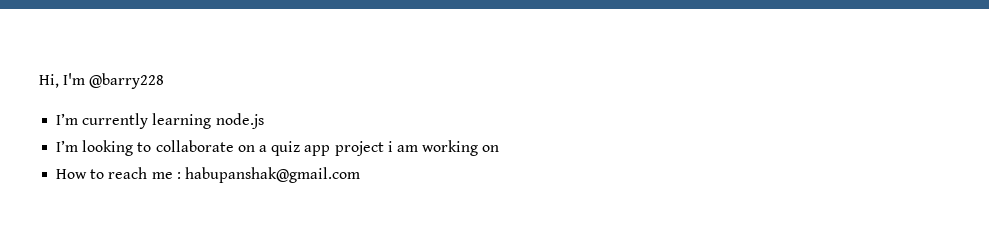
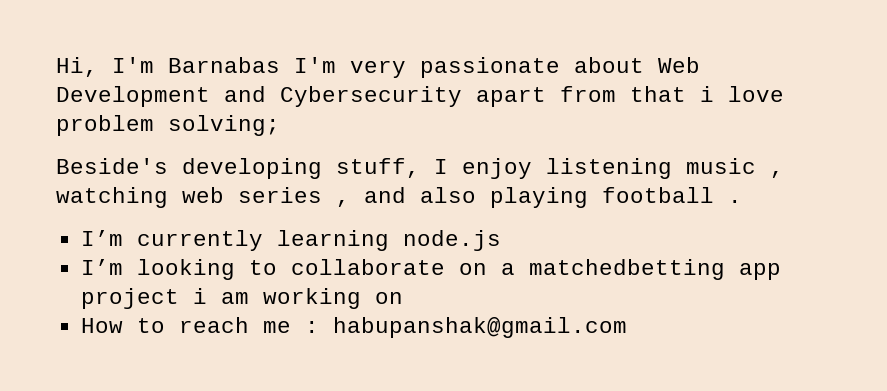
- Hi, I'm @barry228
+ Hi, I'm Barnabas I'm very passionate about Web Development and Cybersecurity apart from that i love problem solving;
+ Beside's developing stuff, I enjoy listening music , watching web series , and also playing football .
- I’m looking to collaborate on a quiz app project i am working on
+ I’m looking to collaborate on a matchedbetting app project i am working on

